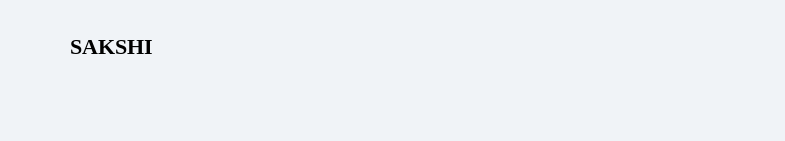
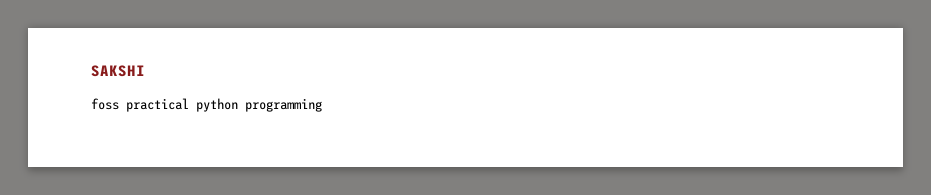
+ foss practical python programming

